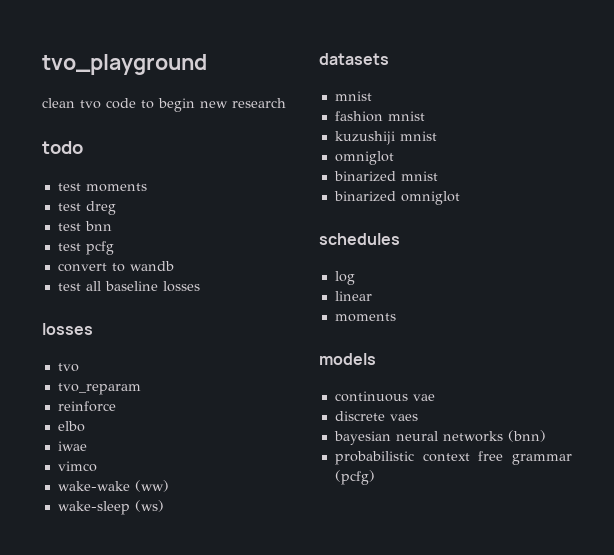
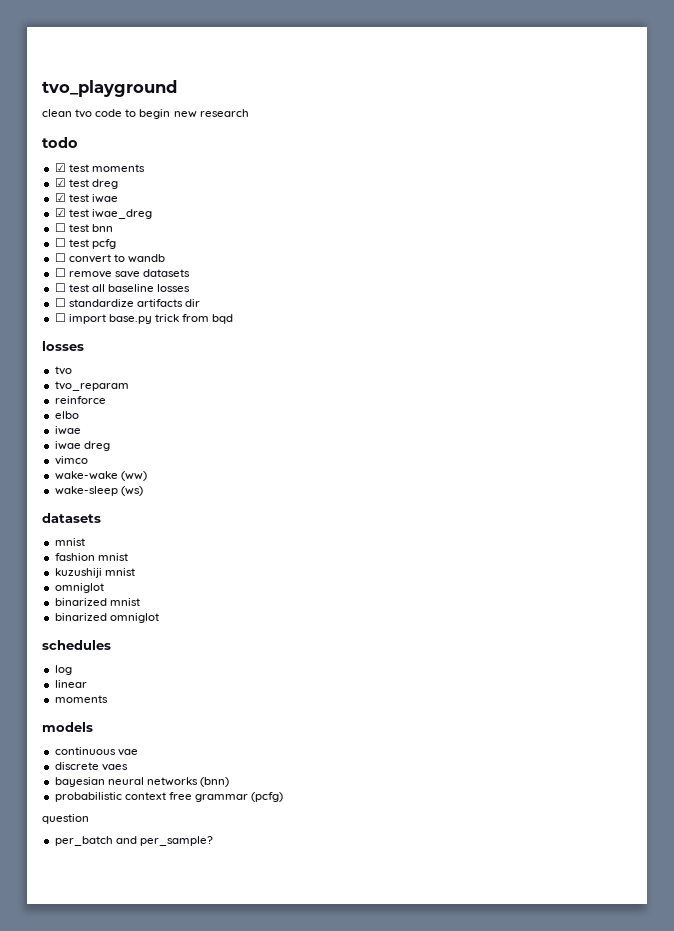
- test moments
+ ☑ test moments
- test dreg
+ ☑ test dreg
- test bnn
+ ☑ test iwae
+ ☑ test iwae_dreg
+ ☐ test bnn
- test pcfg
+ ☐ test pcfg
- convert to wandb
+ ☐ convert to wandb
- test all baseline losses
+ ☐ remove save datasets
+ ☐ test all baseline losses
+ ☐ standardize artifacts dir
+ ☐ import base.py trick from bqd
+ iwae dreg
+ question
+ per_batch and per_sample?

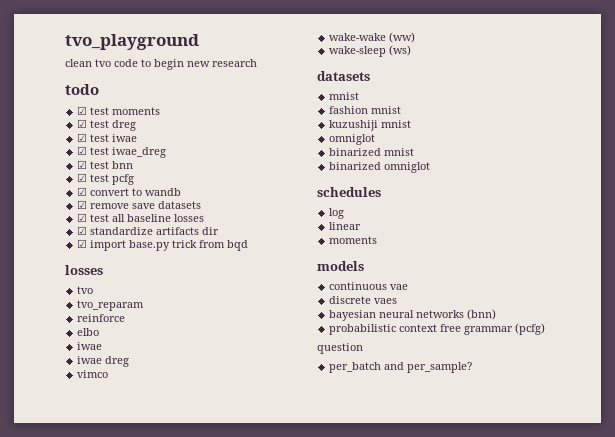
- ☐ test bnn
+ ☑ test bnn
- ☐ test pcfg
+ ☑ test pcfg
- ☐ convert to wandb
+ ☑ convert to wandb
- ☐ remove save datasets
+ ☑ remove save datasets
- ☐ test all baseline losses
+ ☑ test all baseline losses
- ☐ standardize artifacts dir
+ ☑ standardize artifacts dir
- ☐ import base.py trick from bqd
+ ☑ import base.py trick from bqd

